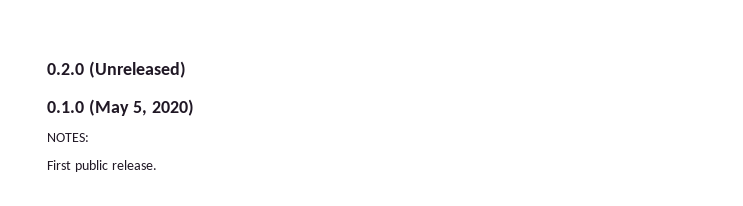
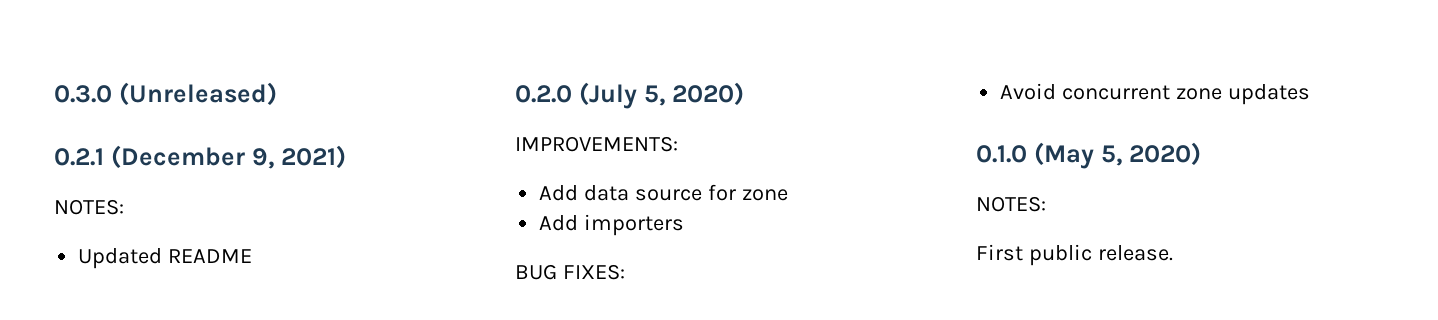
- 0.2.0 (Unreleased)
+ 0.3.0 (Unreleased)
+ 0.2.1 (December 9, 2021)
+ NOTES:
+ Updated README
+ 0.2.0 (July 5, 2020)
+ IMPROVEMENTS:
+ Add data source for zone
+ Add importers
+ BUG FIXES:
+ Avoid concurrent zone updates

